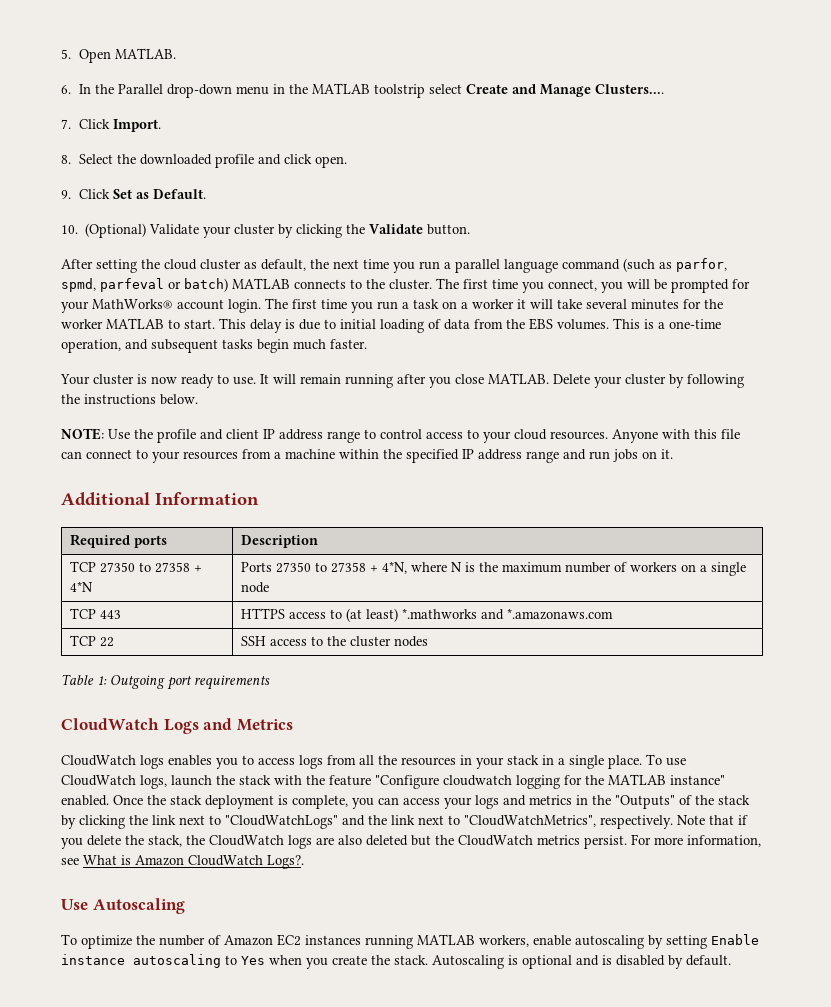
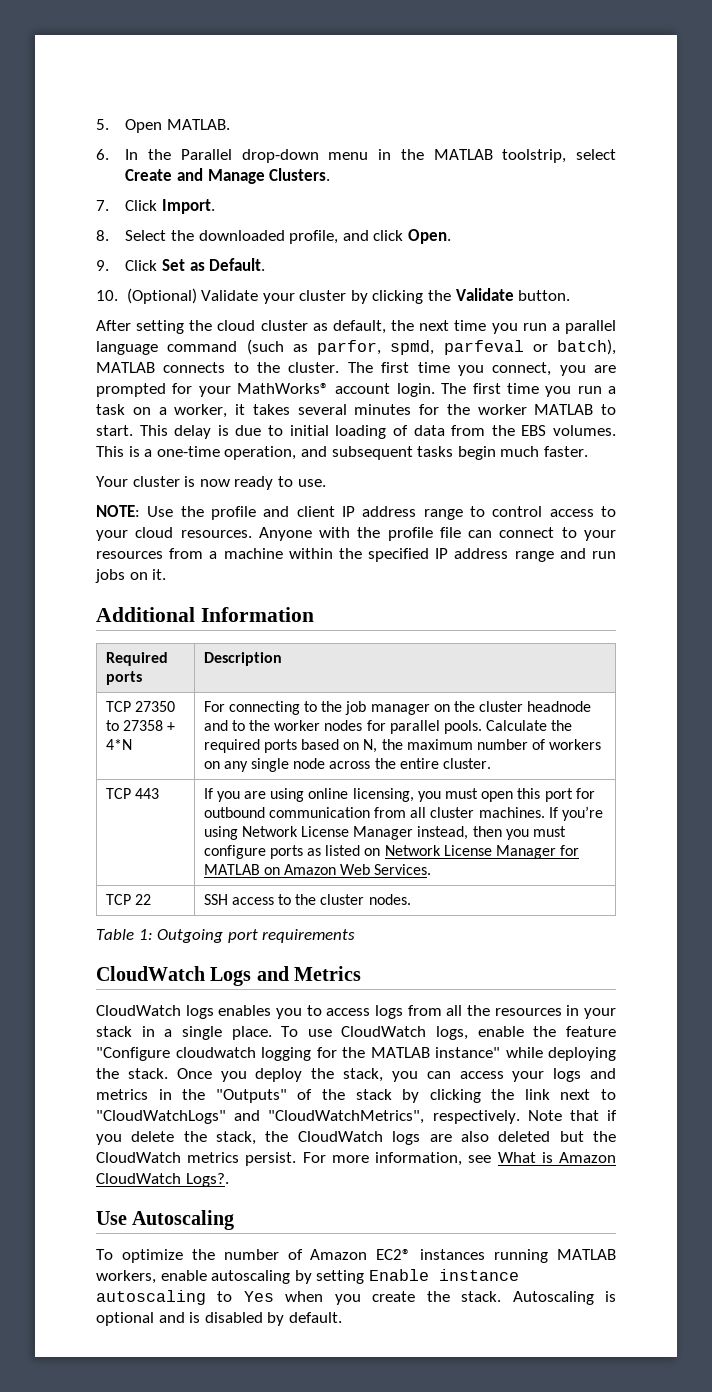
- 6. In the Parallel drop-down menu in the MATLAB toolstrip select Create and Manage Clusters....
+ 6. In the Parallel drop-down menu in the MATLAB toolstrip, select Create and Manage Clusters.
- 8. Select the downloaded profile and click open.
+ 8. Select the downloaded profile, and click Open.
- After setting the cloud cluster as default, the next time you run a parallel language command (such as parfor, spmd, parfeval or batch) MATLAB connects to the cluster.
+ After setting the cloud cluster as default, the next time you run a parallel language command (such as parfor, spmd, parfeval or batch), MATLAB connects to the cluster.
- The first time you connect, you will be prompted for your MathWorks® account login.
+ The first time you connect, you are prompted for your MathWorks® account login.
- The first time you run a task on a worker it will take several minutes for the worker MATLAB to start.
+ The first time you run a task on a worker, it takes several minutes for the worker MATLAB to start.
- It will remain running after you close MATLAB. Delete your cluster by following the instructions below.
- Anyone with this file can connect to your resources from a machine within the specified IP address range and run jobs on it.
+ Anyone with the profile file can connect to your resources from a machine within the specified IP address range and run jobs on it.
- Ports 27350 to 27358 + 4*N, where N is the maximum number of workers on a single node
- TCP 443 | HTTPS access to (at least) *.mathworks and *.amazonaws.com
+ For connecting to the job manager on the cluster headnode and to the worker nodes for parallel pools. Calculate the required ports based on N, the maximum number of workers on any single node across the entire cluster.
+ TCP 443 | If you are using online licensing, you must open this port for outbound communication from all cluster machines. If you’re using Network License Manager instead, then you must configure ports as listed on Network License Manager for MATLAB on Amazon Web Services.
- TCP 22 | SSH access to the cluster nodes
+ TCP 22 | SSH access to the cluster nodes.
- To use CloudWatch logs, launch the stack with the feature "Configure cloudwatch logging for the MATLAB instance" enabled. Once the stack deployment is complete, you can access your logs and metrics in the "Outputs" of the stack by clicking the link next to "CloudWatchLogs" and the link next to "CloudWatchMetrics", respectively.
+ To use CloudWatch logs, enable the feature "Configure cloudwatch logging for the MATLAB instance" while deploying the stack. Once you deploy the stack, you can access your logs and metrics in the "Outputs" of the stack by clicking the link next to "CloudWatchLogs" and "CloudWatchMetrics", respectively.
- To optimize the number of Amazon EC2 instances running MATLAB workers, enable autoscaling by setting Enable instance autoscaling to Yes when you create the stack.
+ To optimize the number of Amazon EC2® instances running MATLAB workers, enable autoscaling by setting Enable instance autoscaling to Yes when you create the stack.

